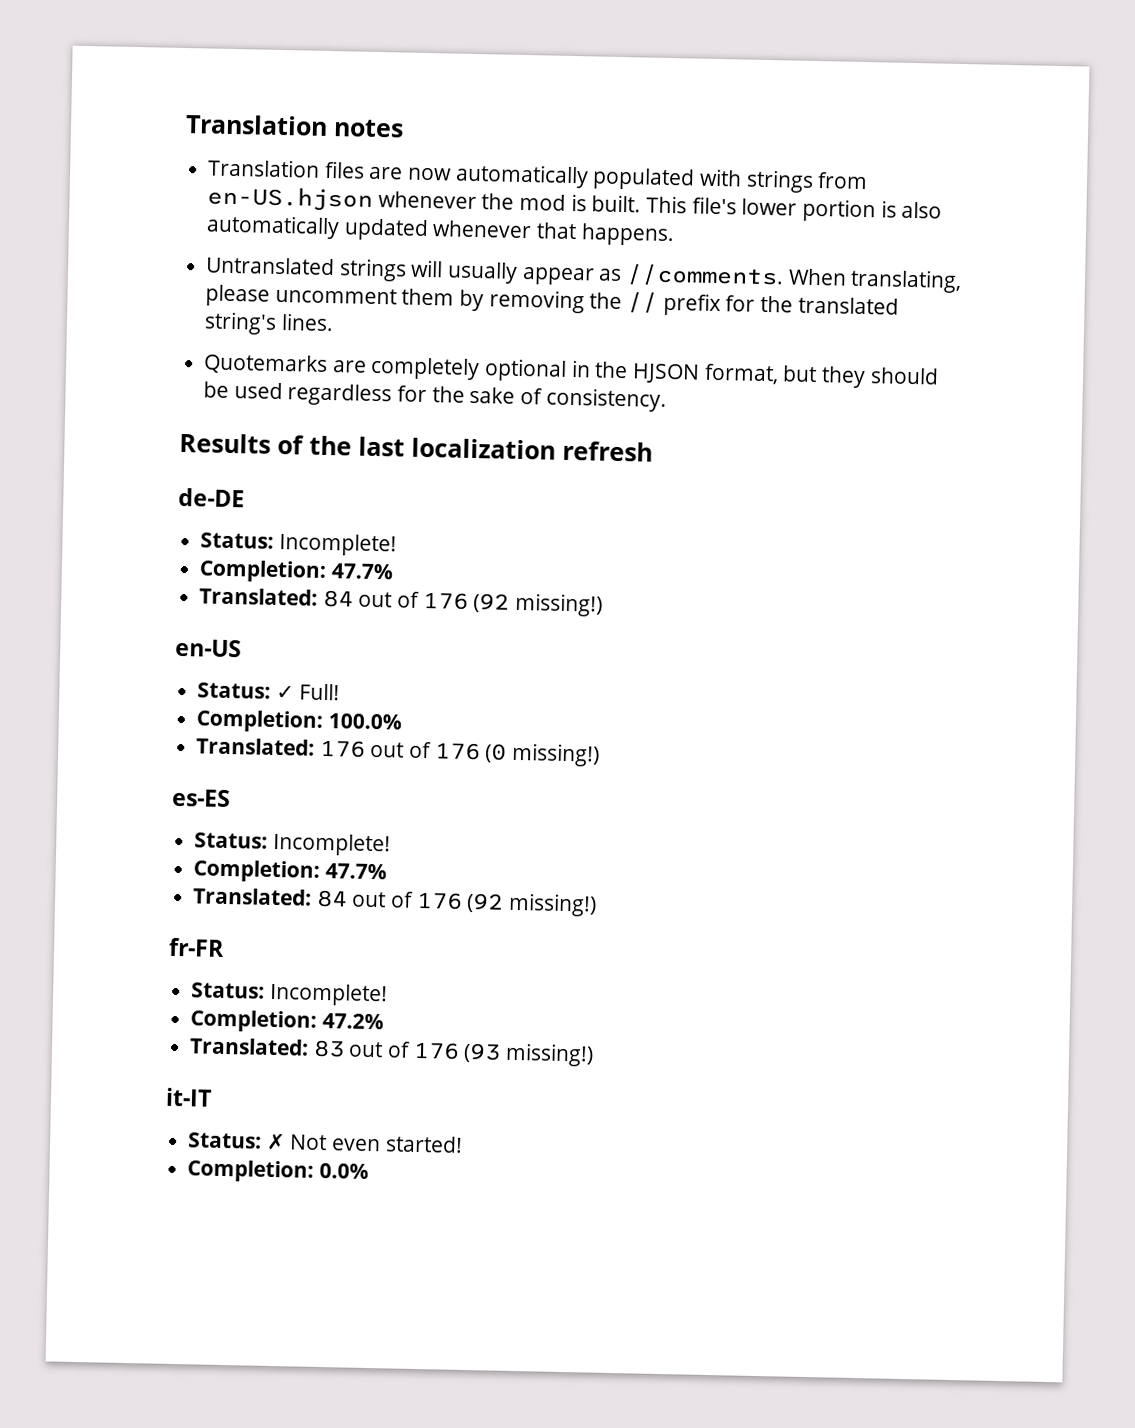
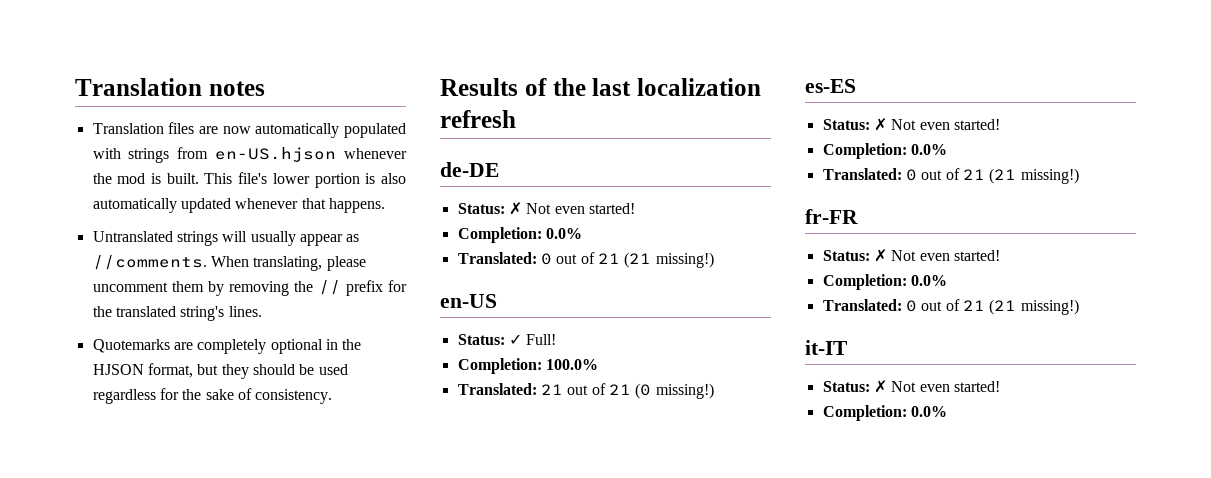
  de-DE
- Status: Incomplete!
- Completion: 47.7%
- Translated: 84 out of 176 (92 missing!)
+ Status: ✗ Not even started!
+ Completion: 0.0%
+ Translated: 0 out of 21 (21 missing!)
- Translated: 176 out of 176 (0 missing!)
+ Translated: 21 out of 21 (0 missing!)
  es-ES
- Status: Incomplete!
- Completion: 47.7%
- Translated: 84 out of 176 (92 missing!)
+ Status: ✗ Not even started!
+ Completion: 0.0%
+ Translated: 0 out of 21 (21 missing!)
  fr-FR
- Status: Incomplete!
- Completion: 47.2%
- Translated: 83 out of 176 (93 missing!)
+ Status: ✗ Not even started!
+ Completion: 0.0%
+ Translated: 0 out of 21 (21 missing!)

